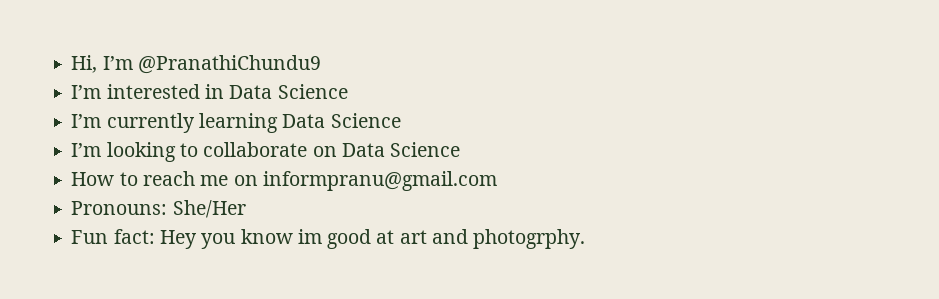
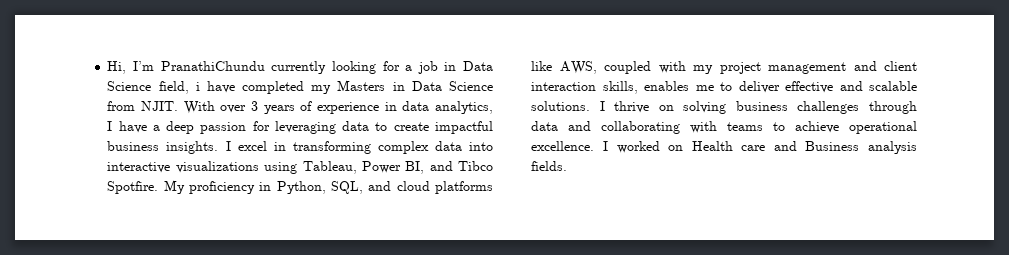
- Hi, I’m @PranathiChundu9
- I’m interested in Data Science
- I’m currently learning Data Science
- I’m looking to collaborate on Data Science
- How to reach me on informpranu@gmail.com
- Pronouns: She/Her
- Fun fact: Hey you know im good at art and photogrphy.
+ Hi, I’m PranathiChundu currently looking for a job in Data Science field, i have completed my Masters in Data Science from NJIT. With over 3 years of experience in data analytics, I have a deep passion for leveraging data to create impactful business insights. I excel in transforming complex data into interactive visualizations using Tableau, Power BI, and Tibco Spotfire. My proficiency in Python, SQL, and cloud platforms like AWS, coupled with my project management and client interaction skills, enables me to deliver effective and scalable solutions. I thrive on solving business challenges through data and collaborating with teams to achieve operational excellence. I worked on Health care and Business analysis fields.

